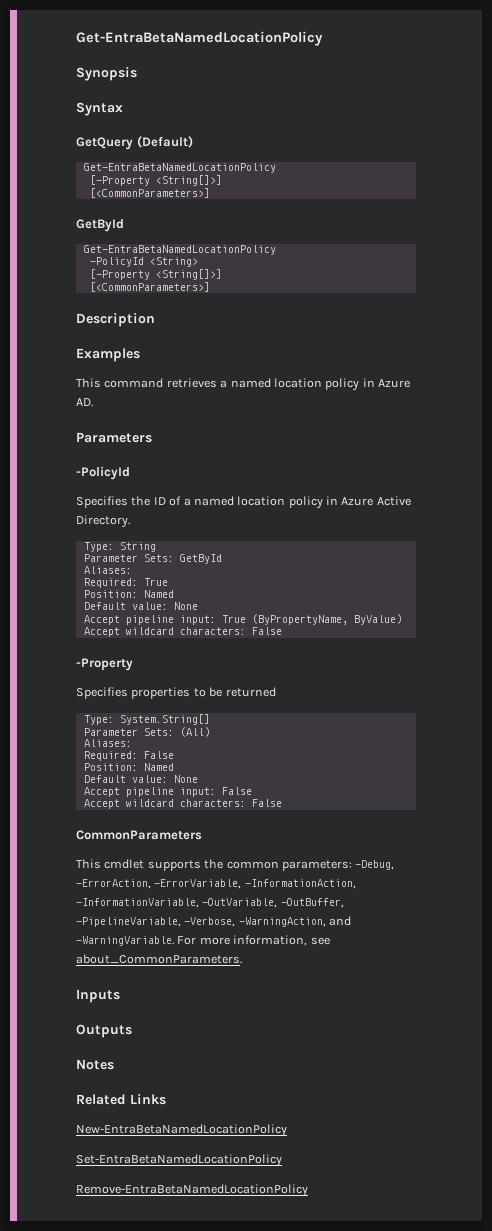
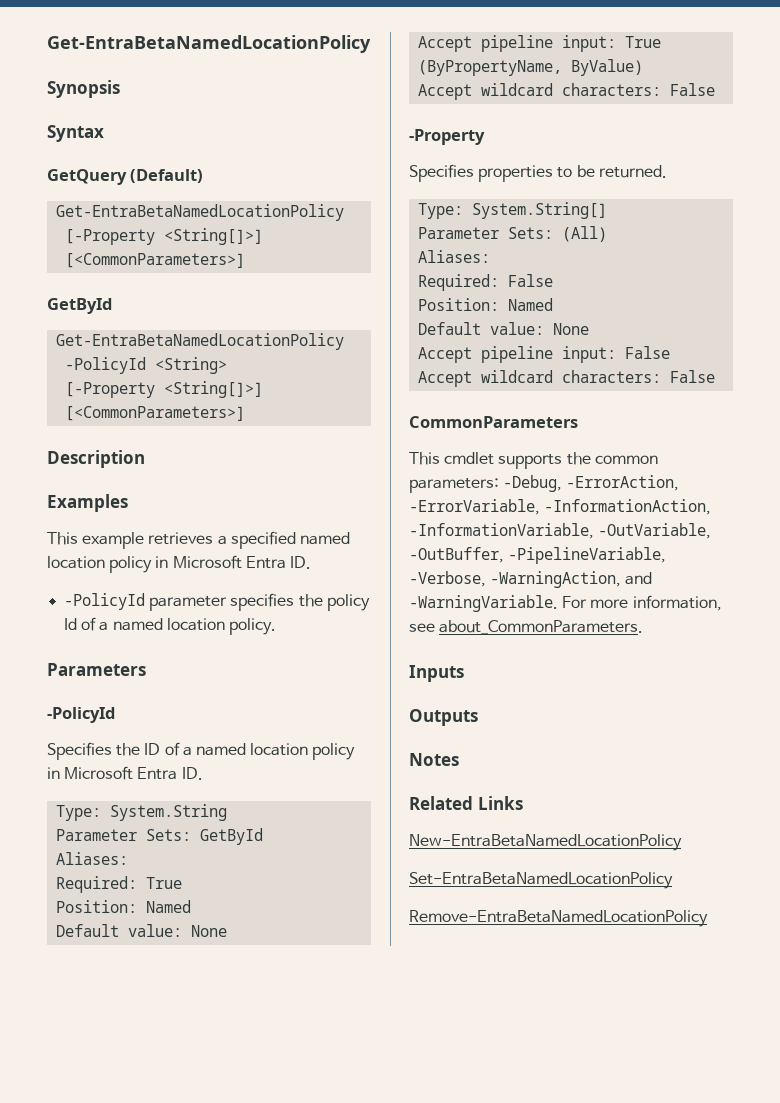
- This command retrieves a named location policy in Azure AD.
+ This example retrieves a specified named location policy in Microsoft Entra ID.
+ -PolicyId parameter specifies the policy Id of a named location policy.
- Specifies the ID of a named location policy in Azure Active Directory.
- Type: String
+ Specifies the ID of a named location policy in Microsoft Entra ID.
+ Type: System.String
- Specifies properties to be returned
+ Specifies properties to be returned.

